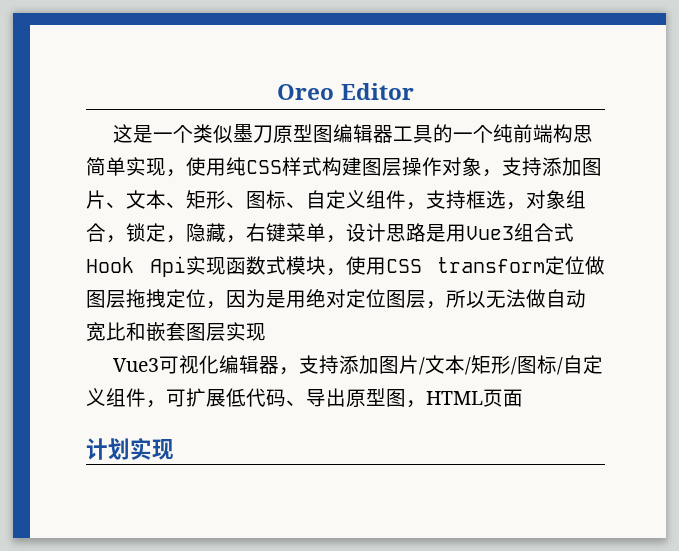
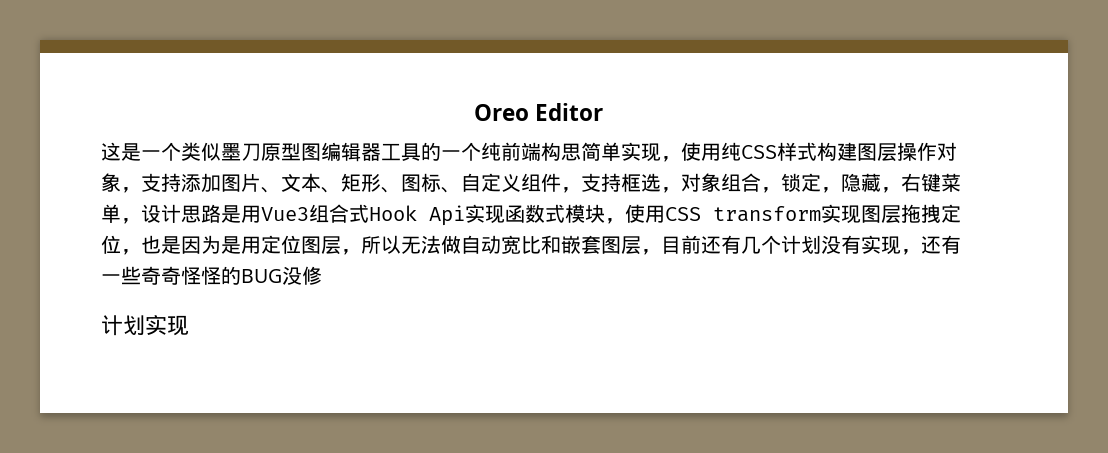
- 这是一个类似墨刀原型图编辑器工具的一个纯前端构思简单实现，使用纯CSS样式构建图层操作对象，支持添加图片、文本、矩形、图标、自定义组件，支持框选，对象组合，锁定，隐藏，右键菜单，设计思路是用Vue3组合式Hook Api实现函数式模块，使用CSS transform定位做图层拖拽定位，因为是用绝对定位图层，所以无法做自动宽比和嵌套图层实现
- Vue3可视化编辑器，支持添加图片/文本/矩形/图标/自定义组件，可扩展低代码、导出原型图，HTML页面
+ 这是一个类似墨刀原型图编辑器工具的一个纯前端构思简单实现，使用纯CSS样式构建图层操作对象，支持添加图片、文本、矩形、图标、自定义组件，支持框选，对象组合，锁定，隐藏，右键菜单，设计思路是用Vue3组合式Hook Api实现函数式模块，使用CSS transform实现图层拖拽定位，也是因为是用定位图层，所以无法做自动宽比和嵌套图层，目前还有几个计划没有实现，还有一些奇奇怪怪的BUG没修

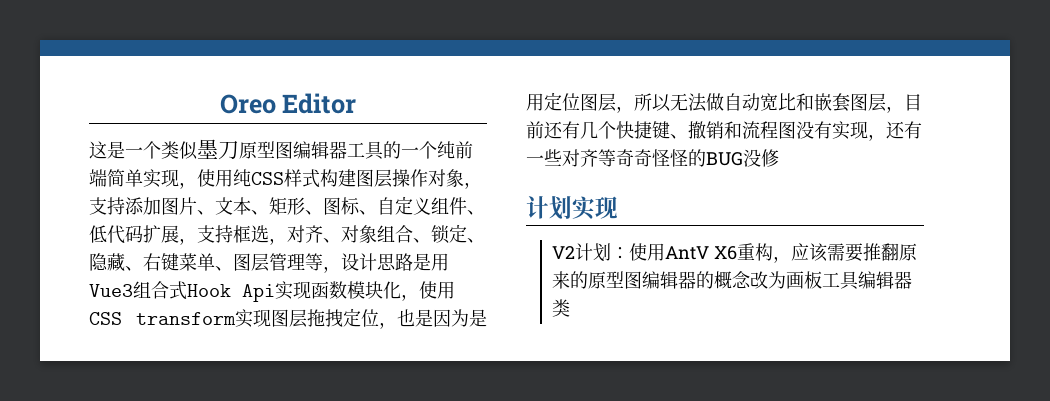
- 这是一个类似墨刀原型图编辑器工具的一个纯前端构思简单实现，使用纯CSS样式构建图层操作对象，支持添加图片、文本、矩形、图标、自定义组件，支持框选，对象组合，锁定，隐藏，右键菜单，设计思路是用Vue3组合式Hook Api实现函数式模块，使用CSS transform实现图层拖拽定位，也是因为是用定位图层，所以无法做自动宽比和嵌套图层，目前还有几个计划没有实现，还有一些奇奇怪怪的BUG没修
+ 这是一个类似墨刀原型图编辑器工具的一个纯前端简单实现，使用纯CSS样式构建图层操作对象，支持添加图片、文本、矩形、图标、自定义组件、低代码扩展，支持框选，对齐、对象组合、锁定、隐藏、右键菜单、图层管理等，设计思路是用Vue3组合式Hook Api实现函数模块化，使用CSS transform实现图层拖拽定位，也是因为是用定位图层，所以无法做自动宽比和嵌套图层，目前还有几个快捷键、撤销和流程图没有实现，还有一些对齐等奇奇怪怪的BUG没修
+ V2计划：使用AntV X6重构，应该需要推翻原来的原型图编辑器的概念改为画板工具编辑器类

